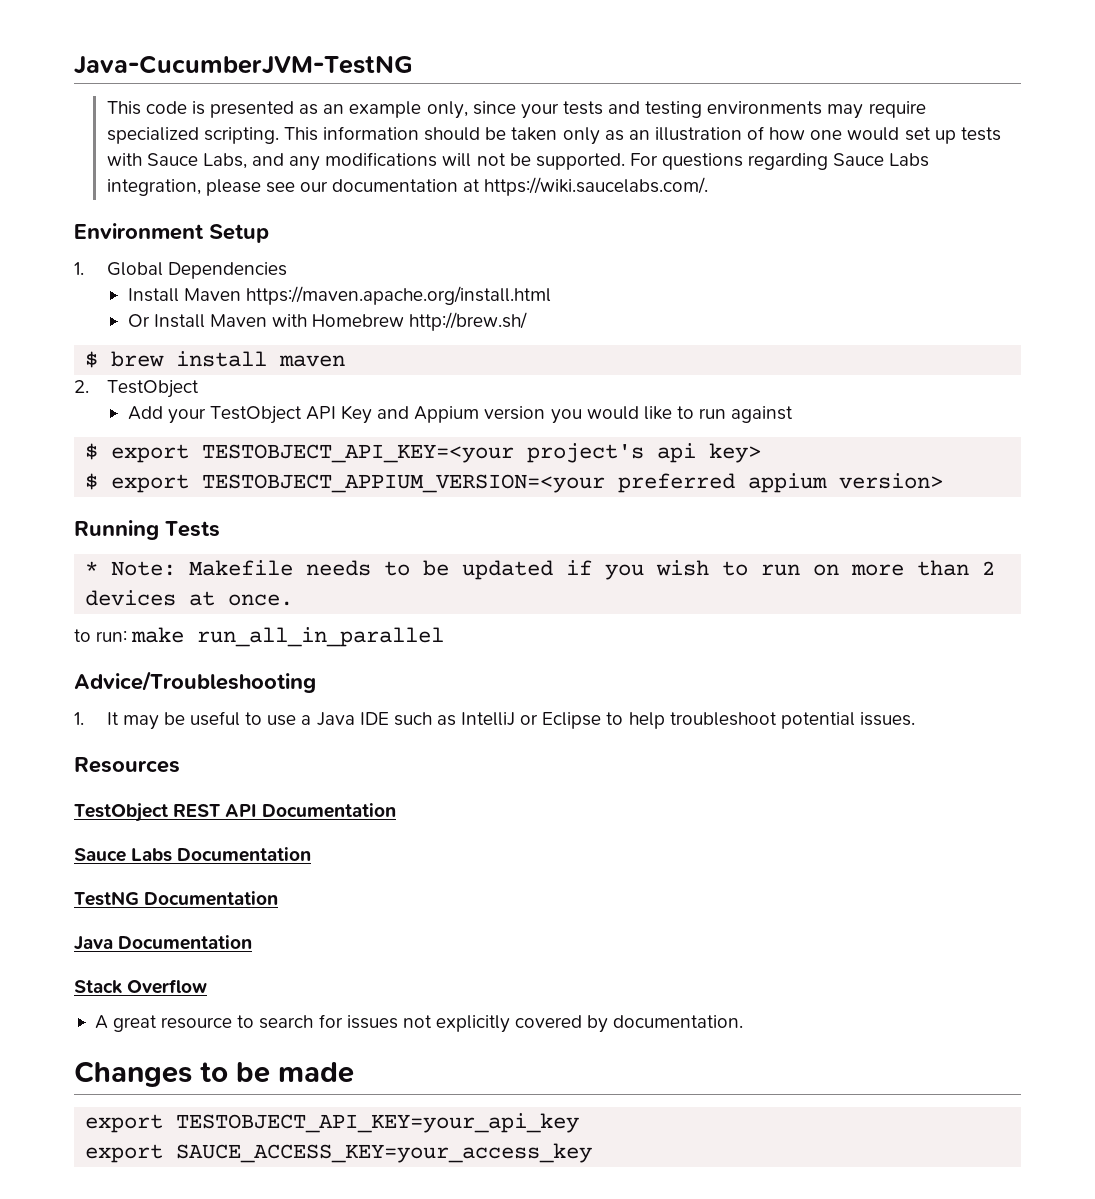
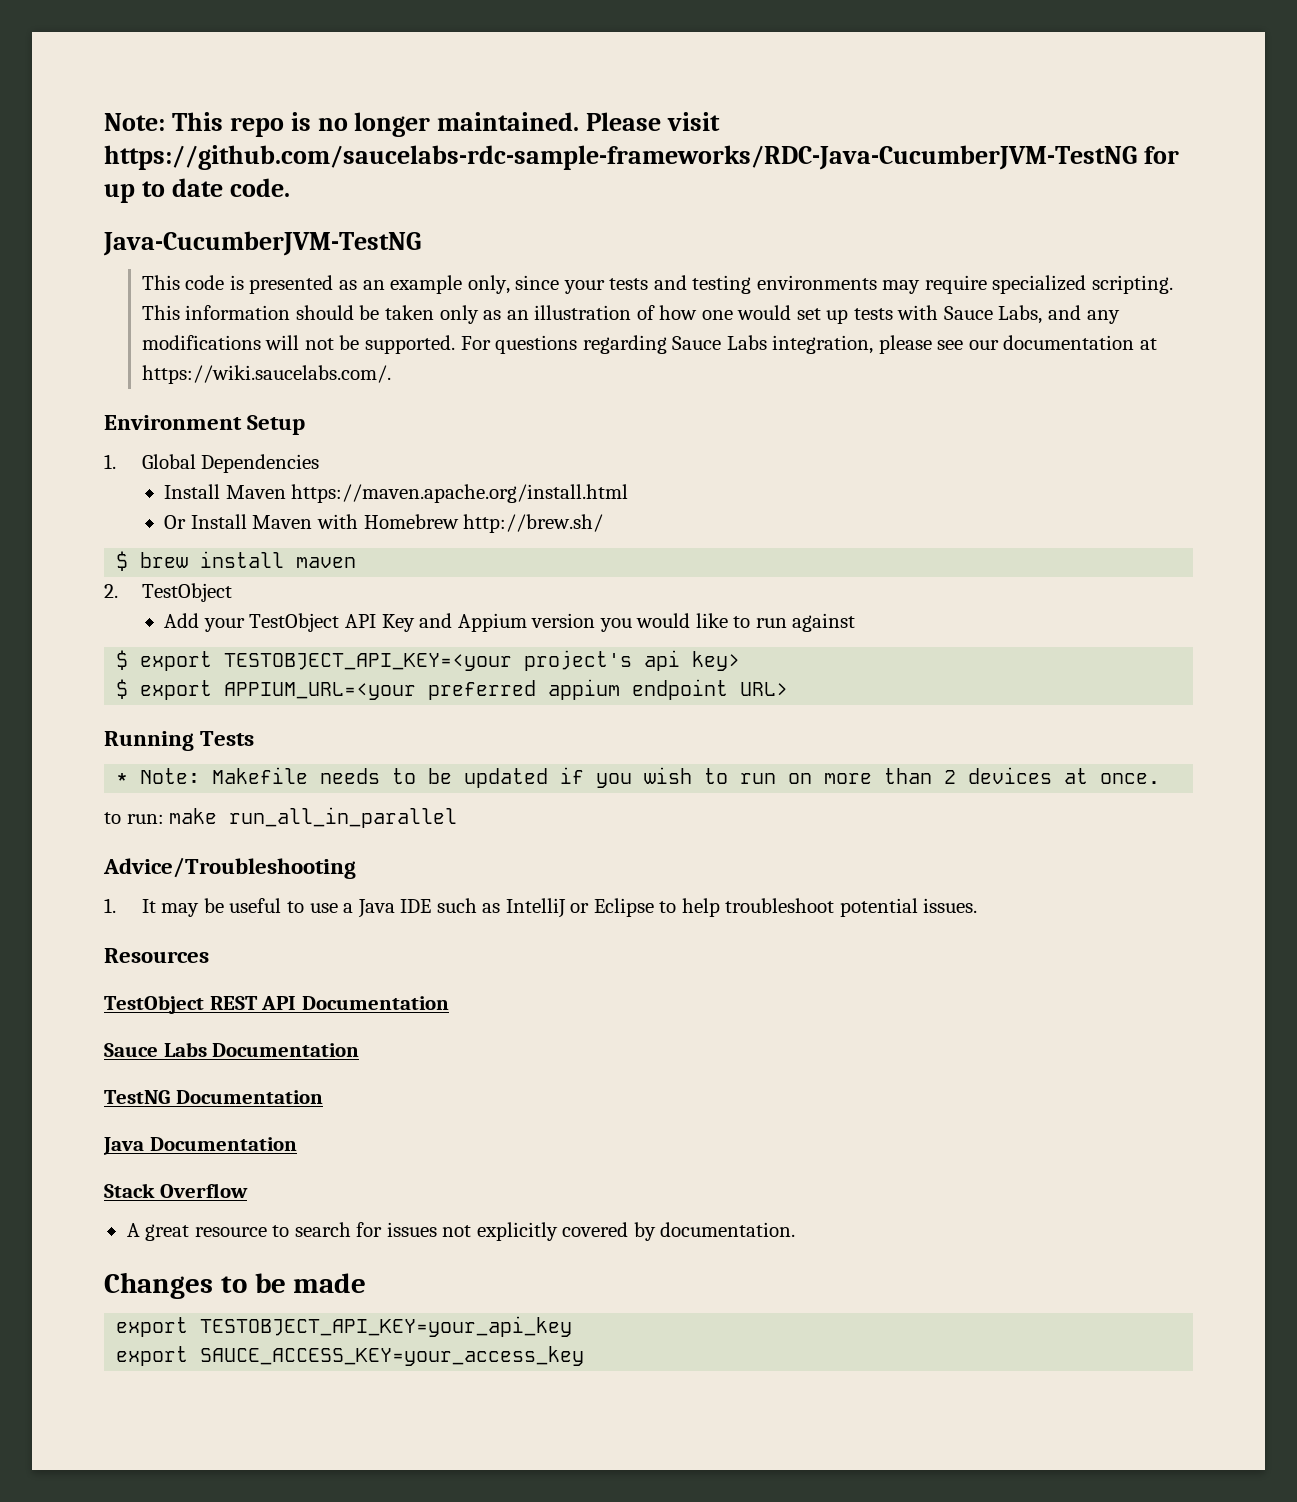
+ Note: This repo is no longer maintained. Please visit https://github.com/saucelabs-rdc-sample-frameworks/RDC-Java-CucumberJVM-TestNG for up to date code.
- $ export TESTOBJECT_APPIUM_VERSION=<your preferred appium version>
+ $ export APPIUM_URL=<your preferred appium endpoint URL>

